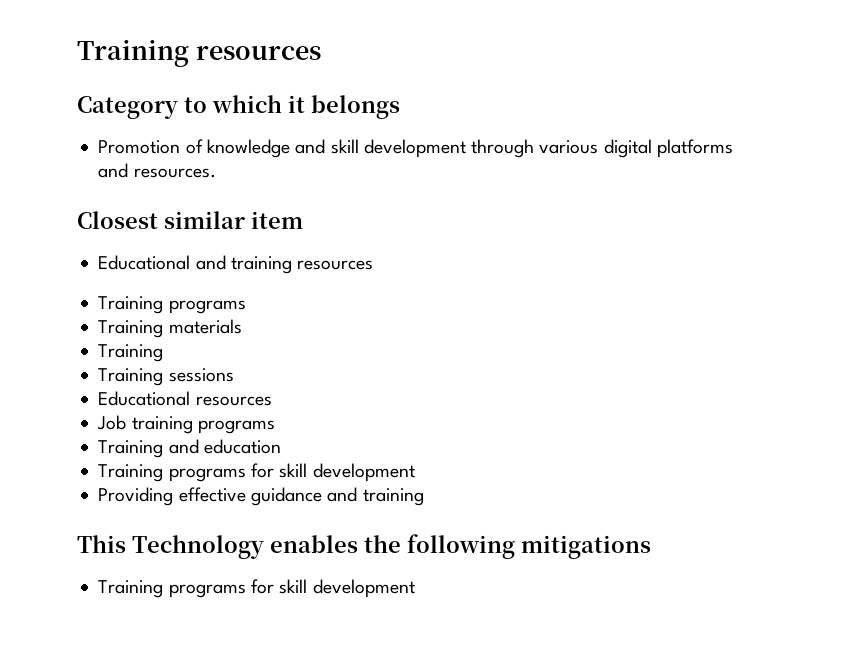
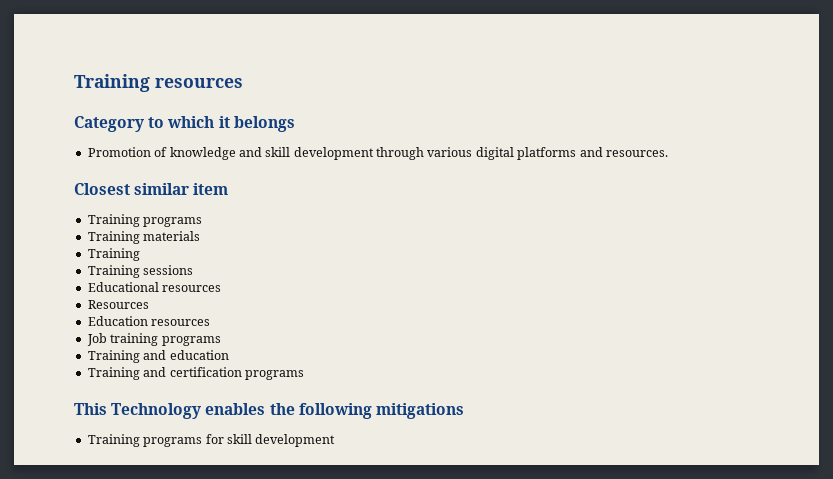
- Educational and training resources
+ Resources
+ Education resources
  Training and education
- Training programs for skill development
- Providing effective guidance and training
+ Training and certification programs

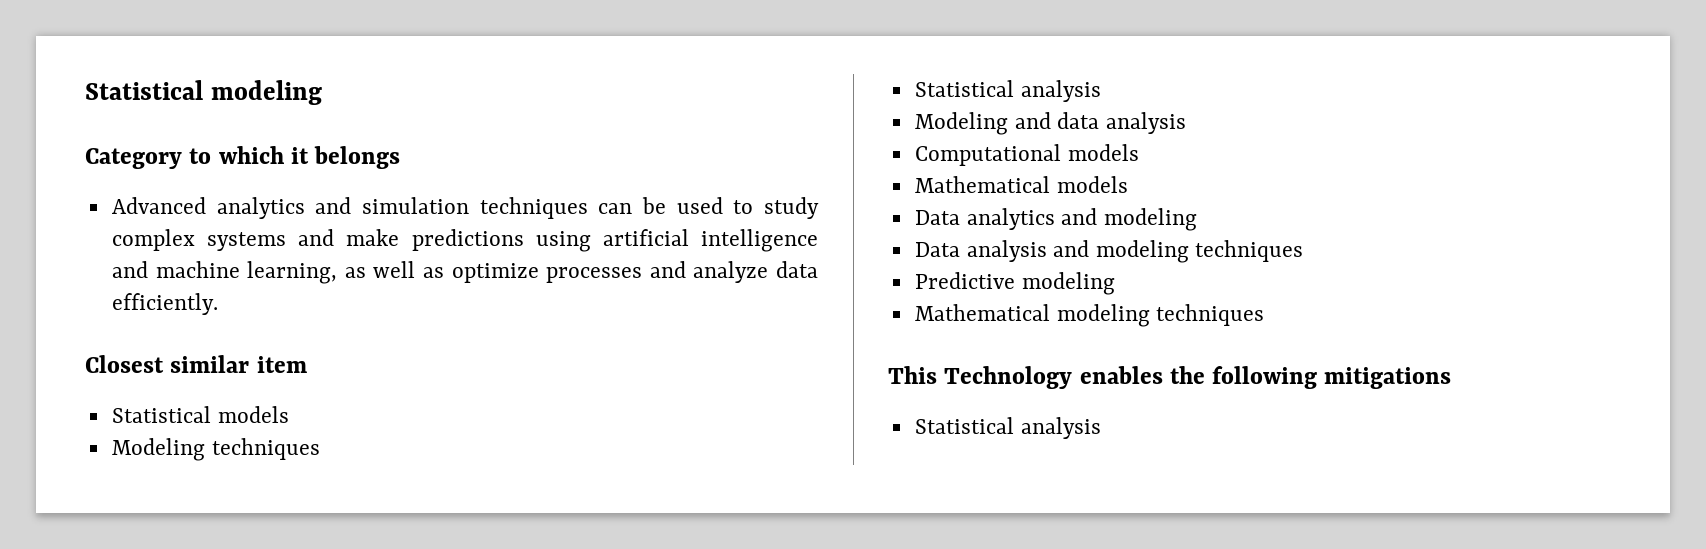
- Training resources
+ Statistical modeling
- Promotion of knowledge and skill development through various digital platforms and resources.
+ Advanced analytics and simulation techniques can be used to study complex systems and make predictions using artificial intelligence and machine learning, as well as optimize processes and analyze data efficiently.
  Closest similar item
- Training programs
- Training materials
- Training
- Training sessions
- Educational resources
- Resources
- Education resources
- Job training programs
- Training and education
- Training and certification programs
+ Statistical models
+ Modeling techniques
+ Statistical analysis
+ Modeling and data analysis
+ Computational models
+ Mathematical models
+ Data analytics and modeling
+ Data analysis and modeling techniques
+ Predictive modeling
+ Mathematical modeling techniques
  This Technology enables the following mitigations
- Training programs for skill development
+ Statistical analysis

